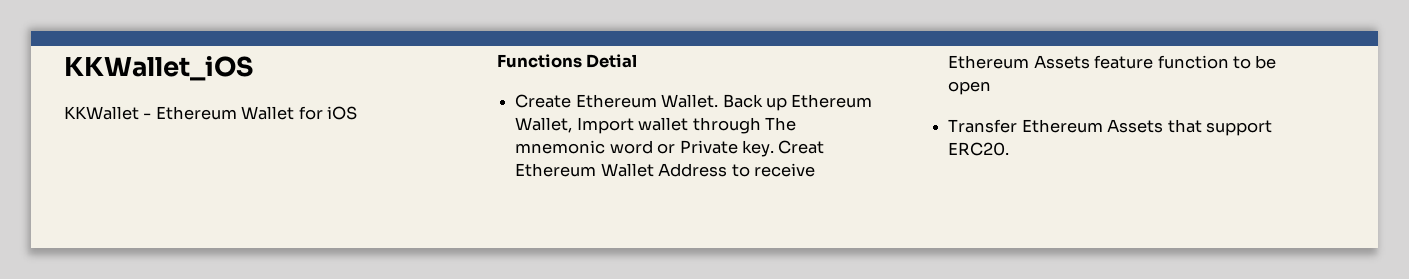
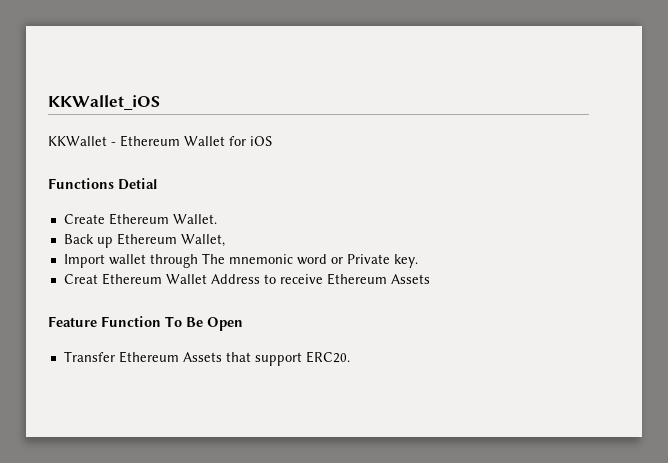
- Create Ethereum Wallet. Back up Ethereum Wallet, Import wallet through The mnemonic word or Private key. Creat Ethereum Wallet Address to receive Ethereum Assets feature function to be open
+ Create Ethereum Wallet.
+ Back up Ethereum Wallet,
+ Import wallet through The mnemonic word or Private key.
+ Creat Ethereum Wallet Address to receive Ethereum Assets
+ Feature Function To Be Open

